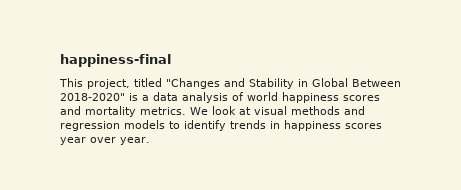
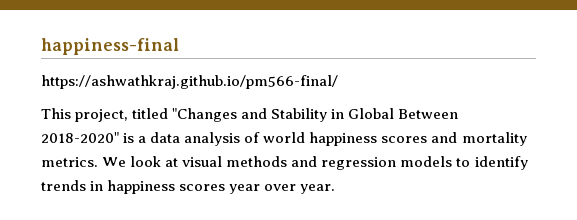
+ https://ashwathkraj.github.io/pm566-final/

